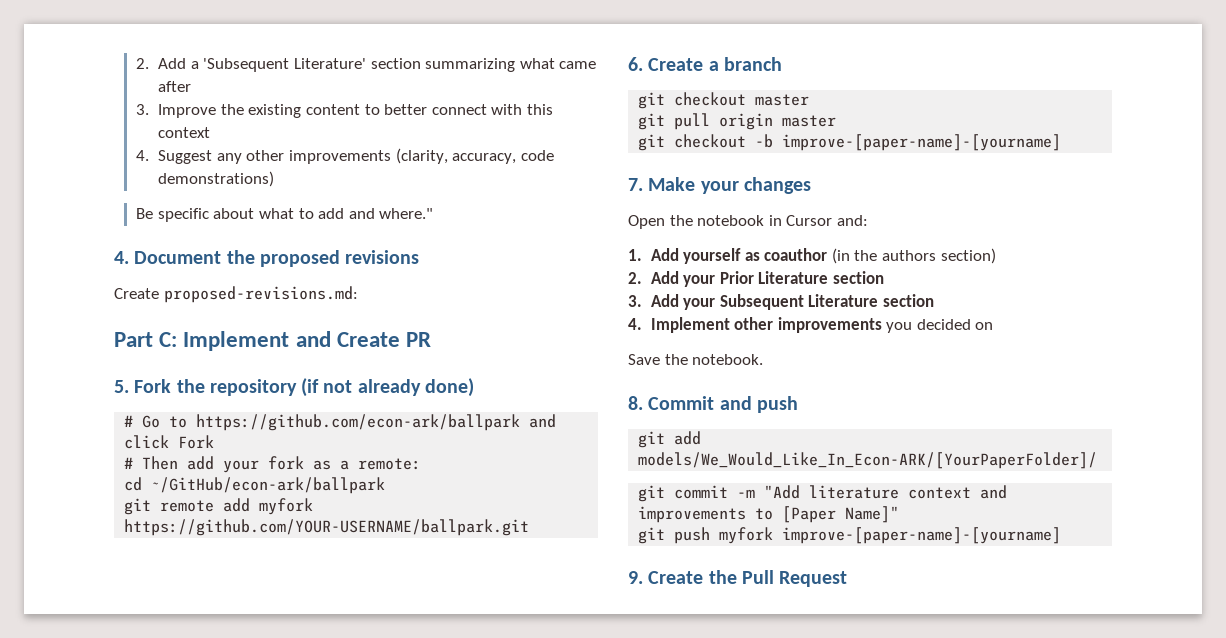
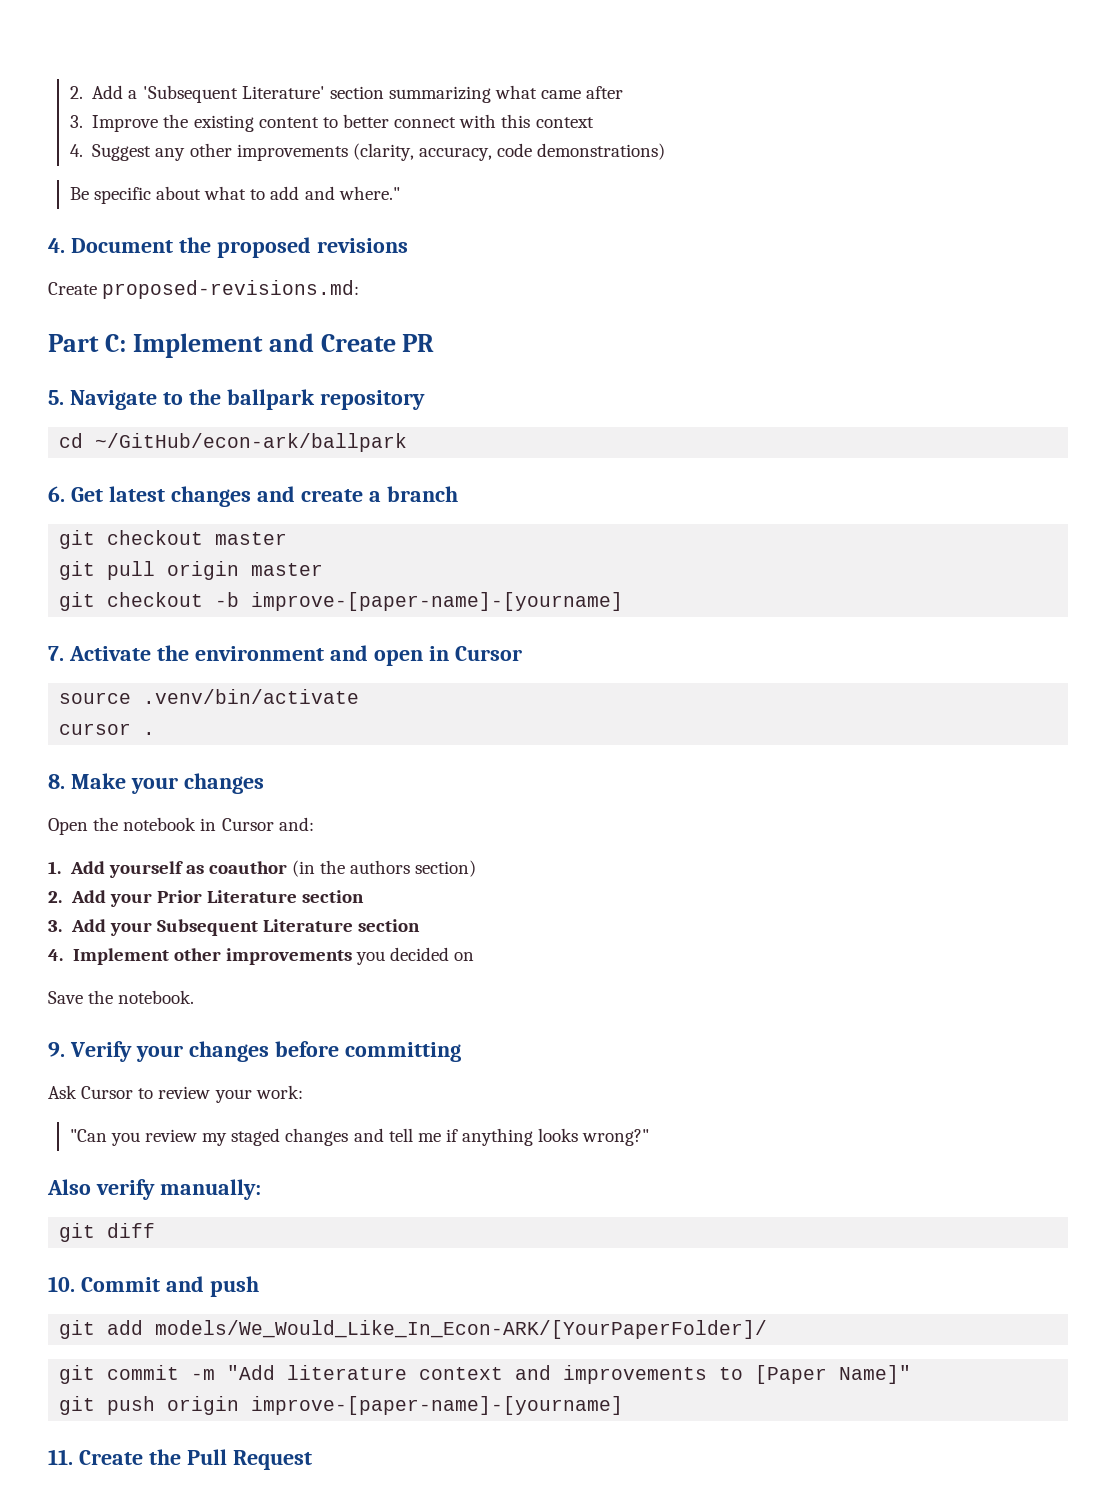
- 5. Fork the repository (if not already done)
- # Go to https://github.com/econ-ark/ballpark and click Fork
- # Then add your fork as a remote:
+ 5. Navigate to the ballpark repository
  cd ~/GitHub/econ-ark/ballpark
- git remote add myfork https://github.com/YOUR-USERNAME/ballpark.git
- 6. Create a branch
+ 6. Get latest changes and create a branch
- 7. Make your changes
+ 7. Activate the environment and open in Cursor
+ source .venv/bin/activate
+ cursor .
+ 8. Make your changes
- 8. Commit and push
+ 9. Verify your changes before committing
+ Ask Cursor to review your work:
+ "Can you review my staged changes and tell me if anything looks wrong?"
+ Also verify manually:
+ git diff
+ 10. Commit and push
- git push myfork improve-[paper-name]-[yourname]
- 9. Create the Pull Request
+ git push origin improve-[paper-name]-[yourname]
+ 11. Create the Pull Request

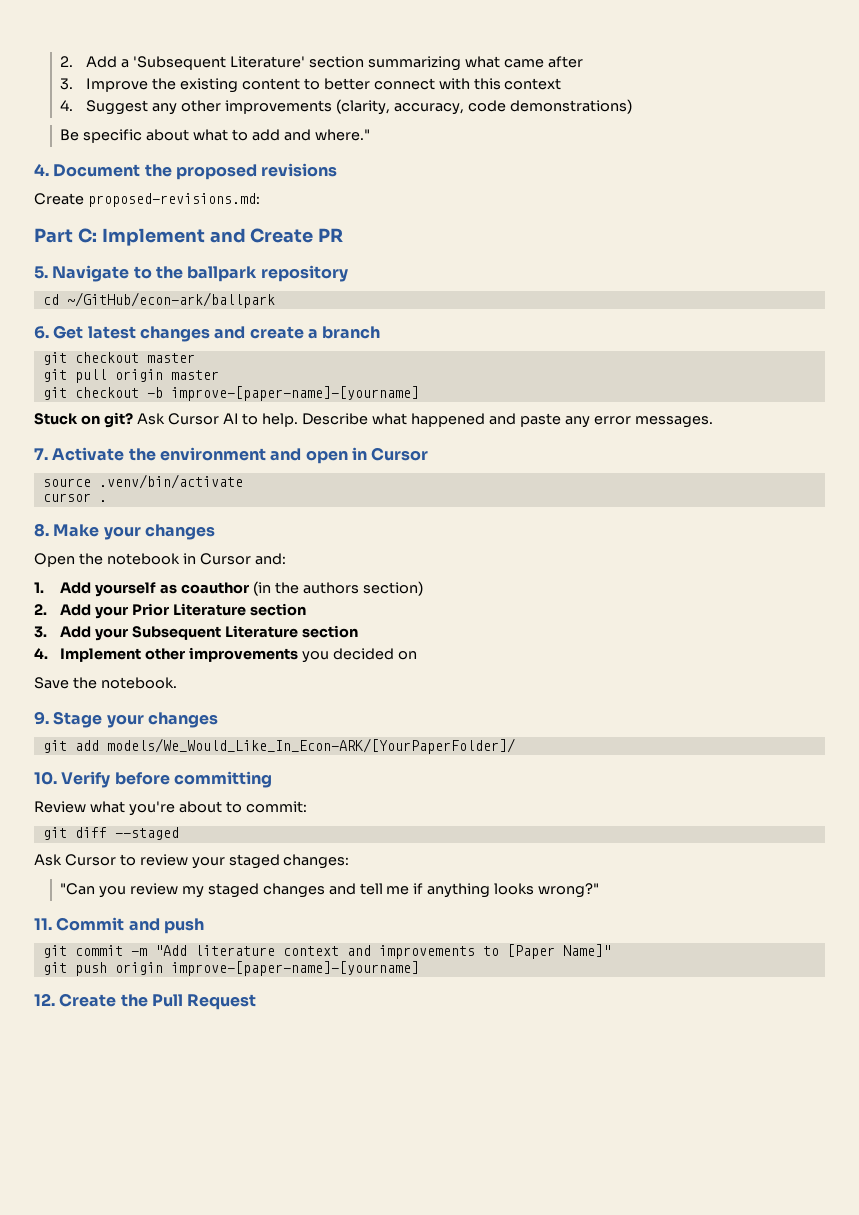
+ Stuck on git? Ask Cursor AI to help. Describe what happened and paste any error messages.
- 9. Verify your changes before committing
+ 9. Stage your changes
+ git add models/We_Would_Like_In_Econ-ARK/[YourPaperFolder]/
+ 10. Verify before committing
+ Review what you're about to commit:
+ git diff --staged
- Ask Cursor to review your work:
+ Ask Cursor to review your staged changes:
- Also verify manually:
- git diff
- 10. Commit and push
+ 11. Commit and push
- git add models/We_Would_Like_In_Econ-ARK/[YourPaperFolder]/
- 11. Create the Pull Request
+ 12. Create the Pull Request

